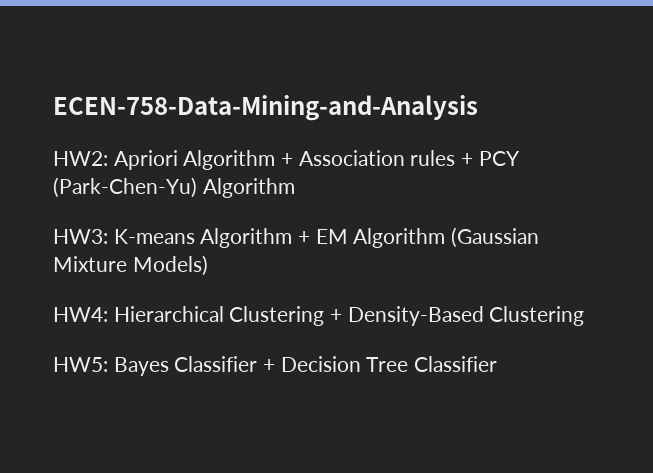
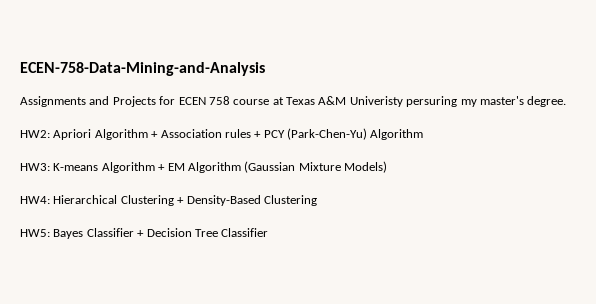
+ Assignments and Projects for ECEN 758 course at Texas A&M Univeristy persuring my master's degree.

